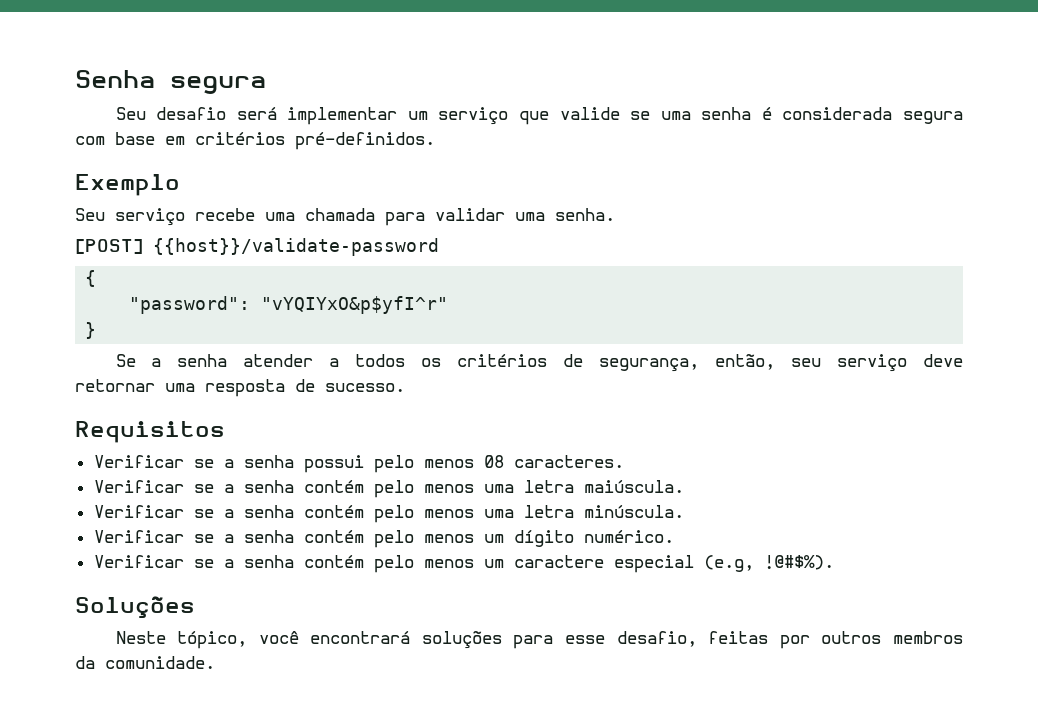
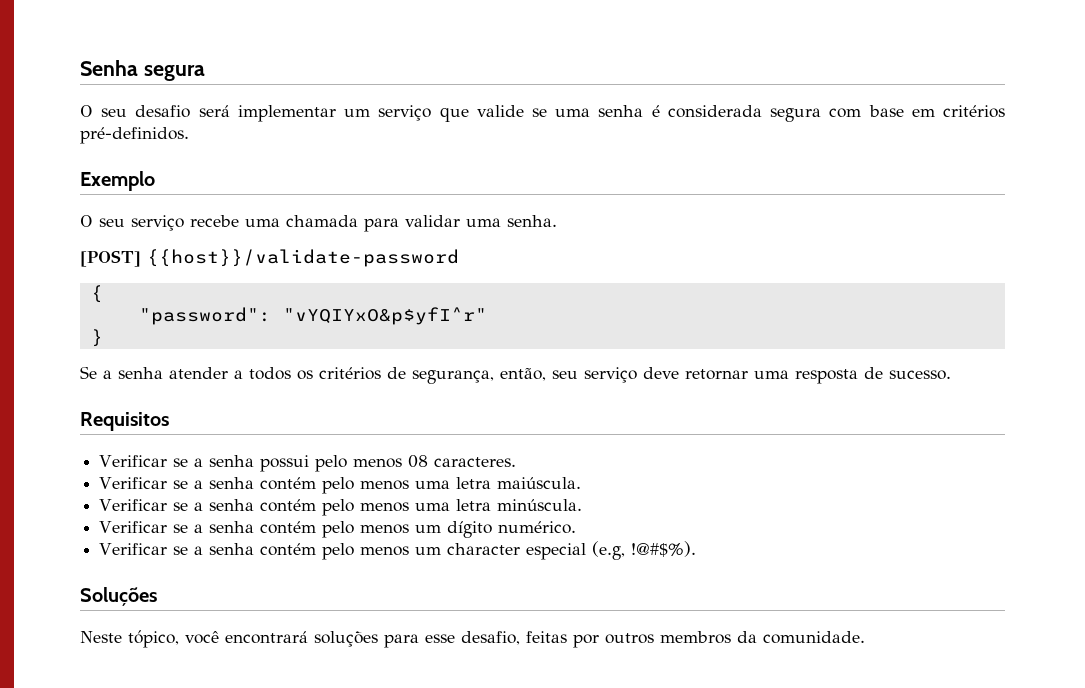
- Seu desafio será implementar um serviço que valide se uma senha é considerada segura com base em critérios pré-definidos.
+ O seu desafio será implementar um serviço que valide se uma senha é considerada segura com base em critérios pré-definidos.
- Seu serviço recebe uma chamada para validar uma senha.
+ O seu serviço recebe uma chamada para validar uma senha.
- Verificar se a senha contém pelo menos um caractere especial (e.g, !@#$%).
+ Verificar se a senha contém pelo menos um character especial (e.g, !@#$%).

